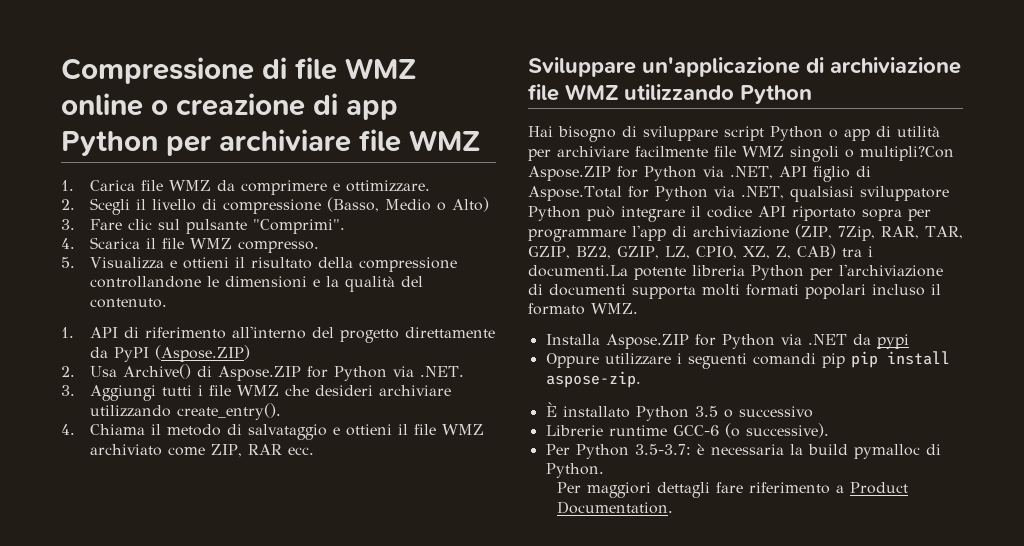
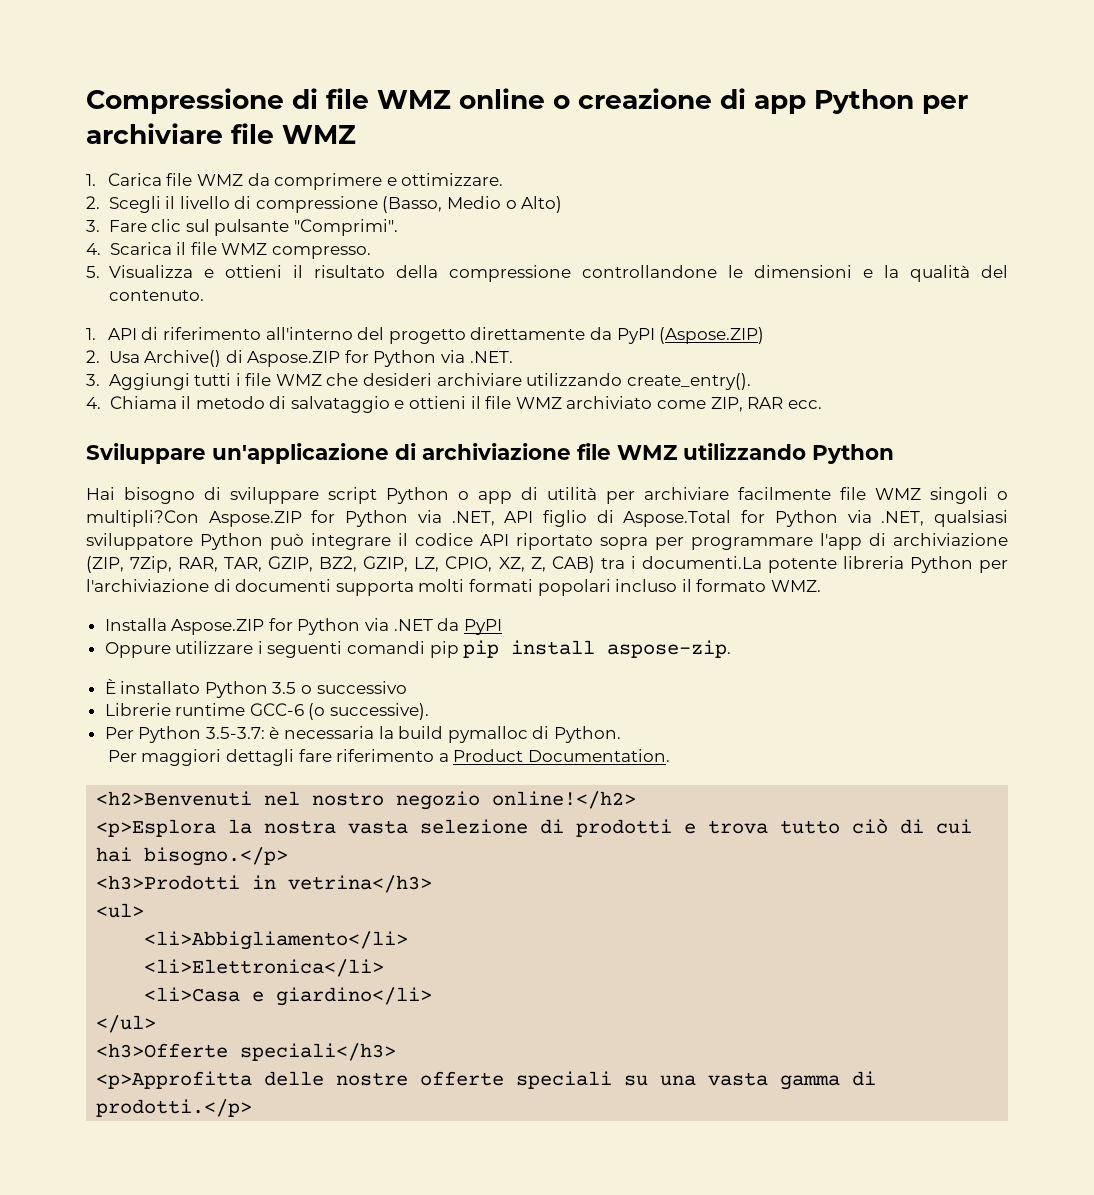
- Installa Aspose.ZIP for Python via .NET da pypi
+ Installa Aspose.ZIP for Python via .NET da PyPI
+ <h2>Benvenuti nel nostro negozio online!</h2>
+ <p>Esplora la nostra vasta selezione di prodotti e trova tutto ciò di cui hai bisogno.</p>
+ <h3>Prodotti in vetrina</h3>
+ <ul>
+ <li>Abbigliamento</li>
+ <li>Elettronica</li>
+ <li>Casa e giardino</li>
+ </ul>
+ <h3>Offerte speciali</h3>
+ <p>Approfitta delle nostre offerte speciali su una vasta gamma di prodotti.</p>

